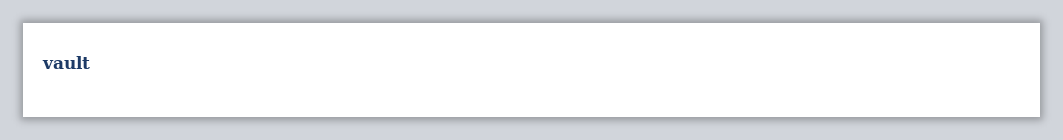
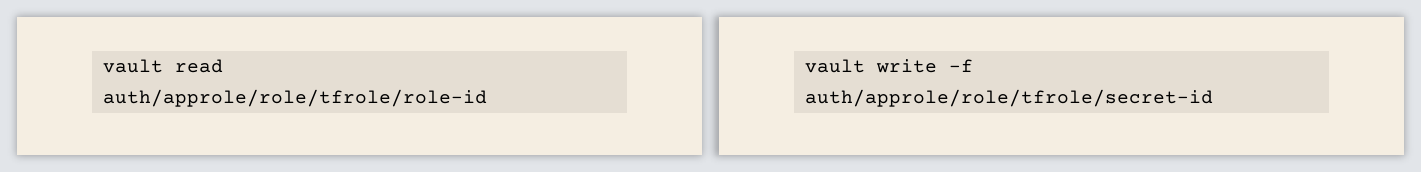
- vault
+ vault read auth/approle/role/tfrole/role-id
+ vault write -f auth/approle/role/tfrole/secret-id

